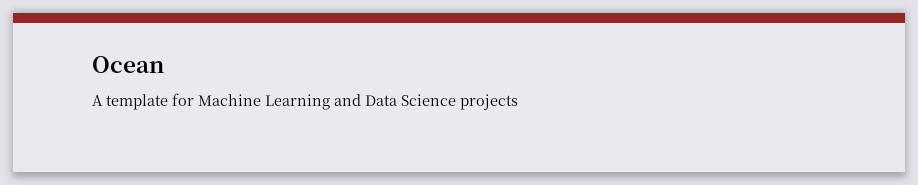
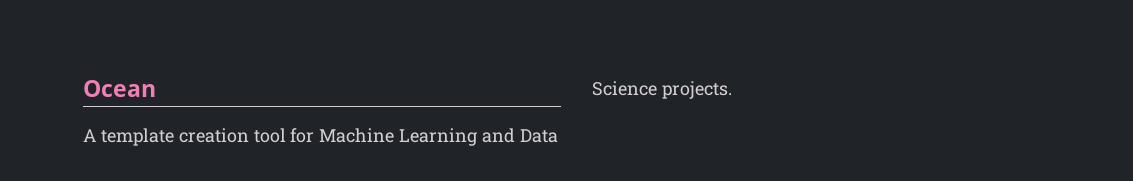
- A template for Machine Learning and Data Science projects
+ A template creation tool for Machine Learning and Data Science projects.

